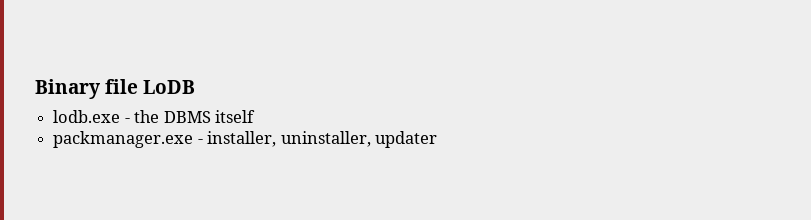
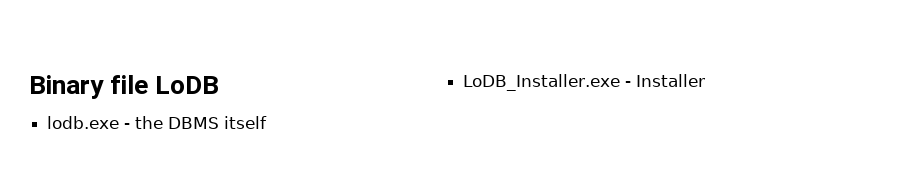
- packmanager.exe - installer, uninstaller, updater
+ LoDB_Installer.exe - Installer

